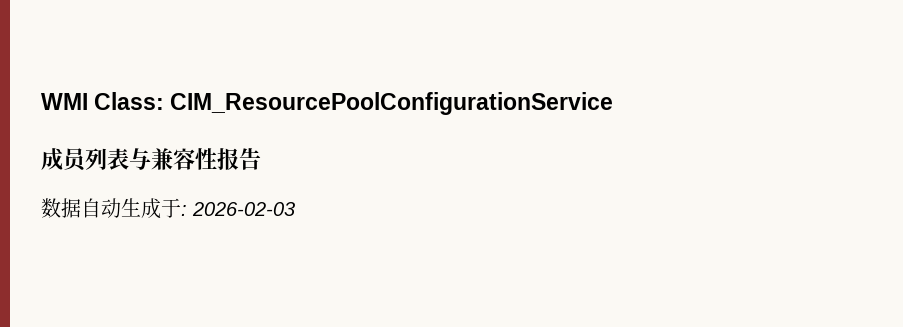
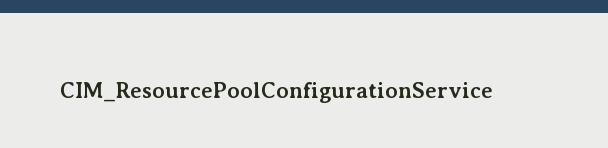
- WMI Class: CIM_ResourcePoolConfigurationService
+ CIM_ResourcePoolConfigurationService
- 成员列表与兼容性报告
- 数据自动生成于: 2026-02-03

